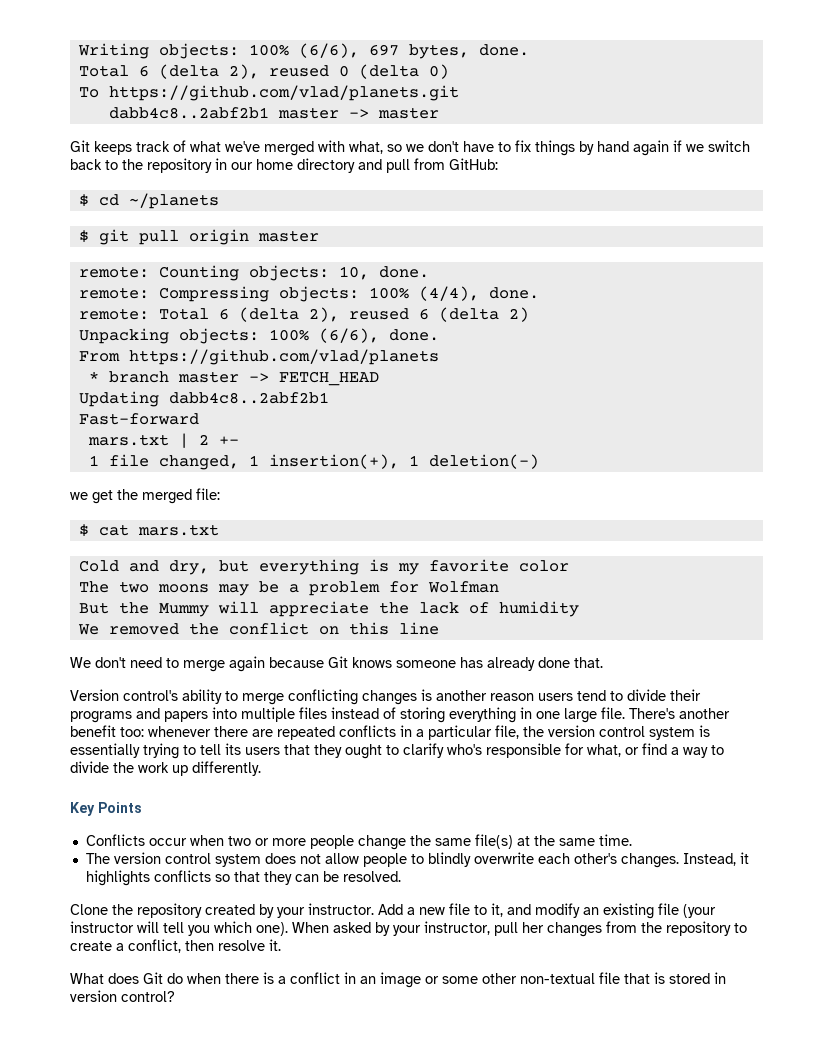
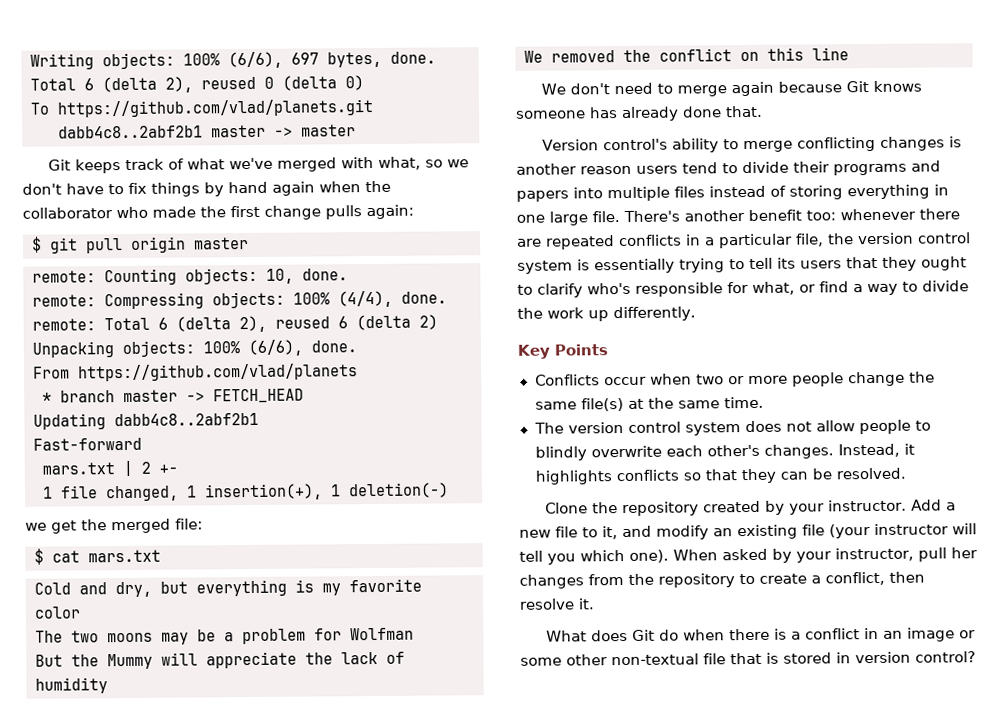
- Git keeps track of what we've merged with what, so we don't have to fix things by hand again if we switch back to the repository in our home directory and pull from GitHub:
- $ cd ~/planets
+ Git keeps track of what we've merged with what, so we don't have to fix things by hand again when the collaborator who made the first change pulls again:

